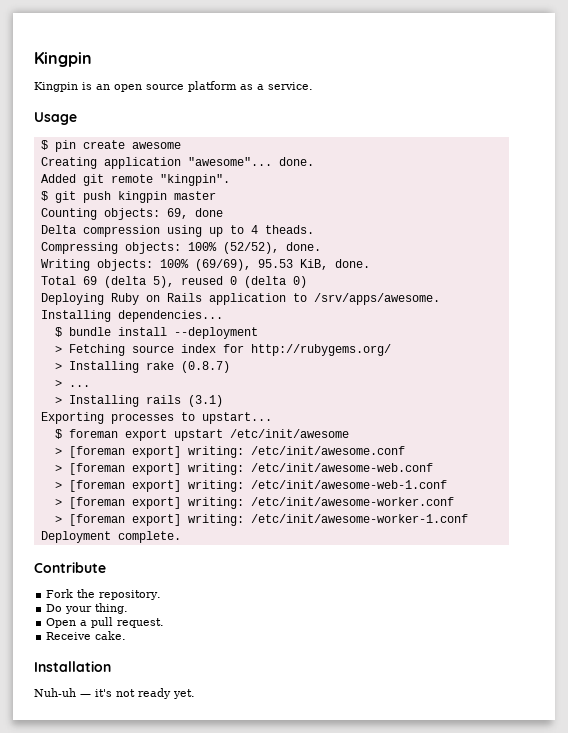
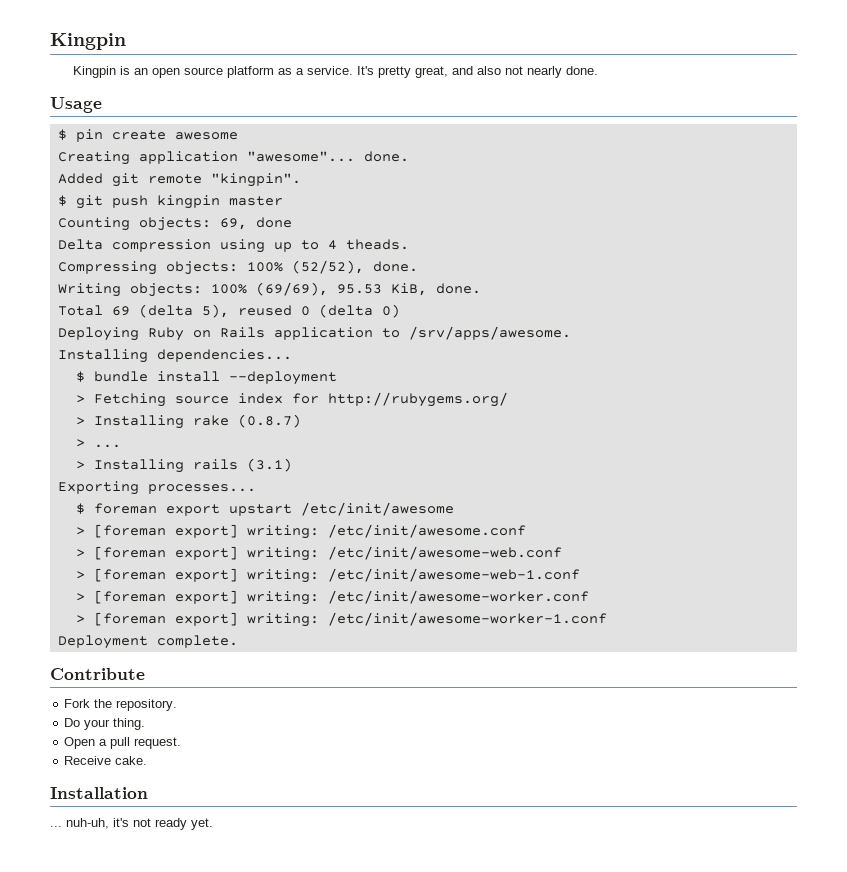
+ It's pretty great, and also not nearly done.
- Exporting processes to upstart...
+ Exporting processes...
- Nuh-uh — it's not ready yet.
+ ... nuh-uh, it's not ready yet.

